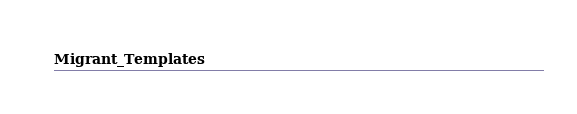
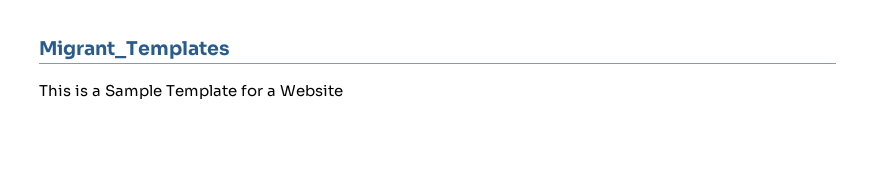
+ This is a Sample Template for a Website

